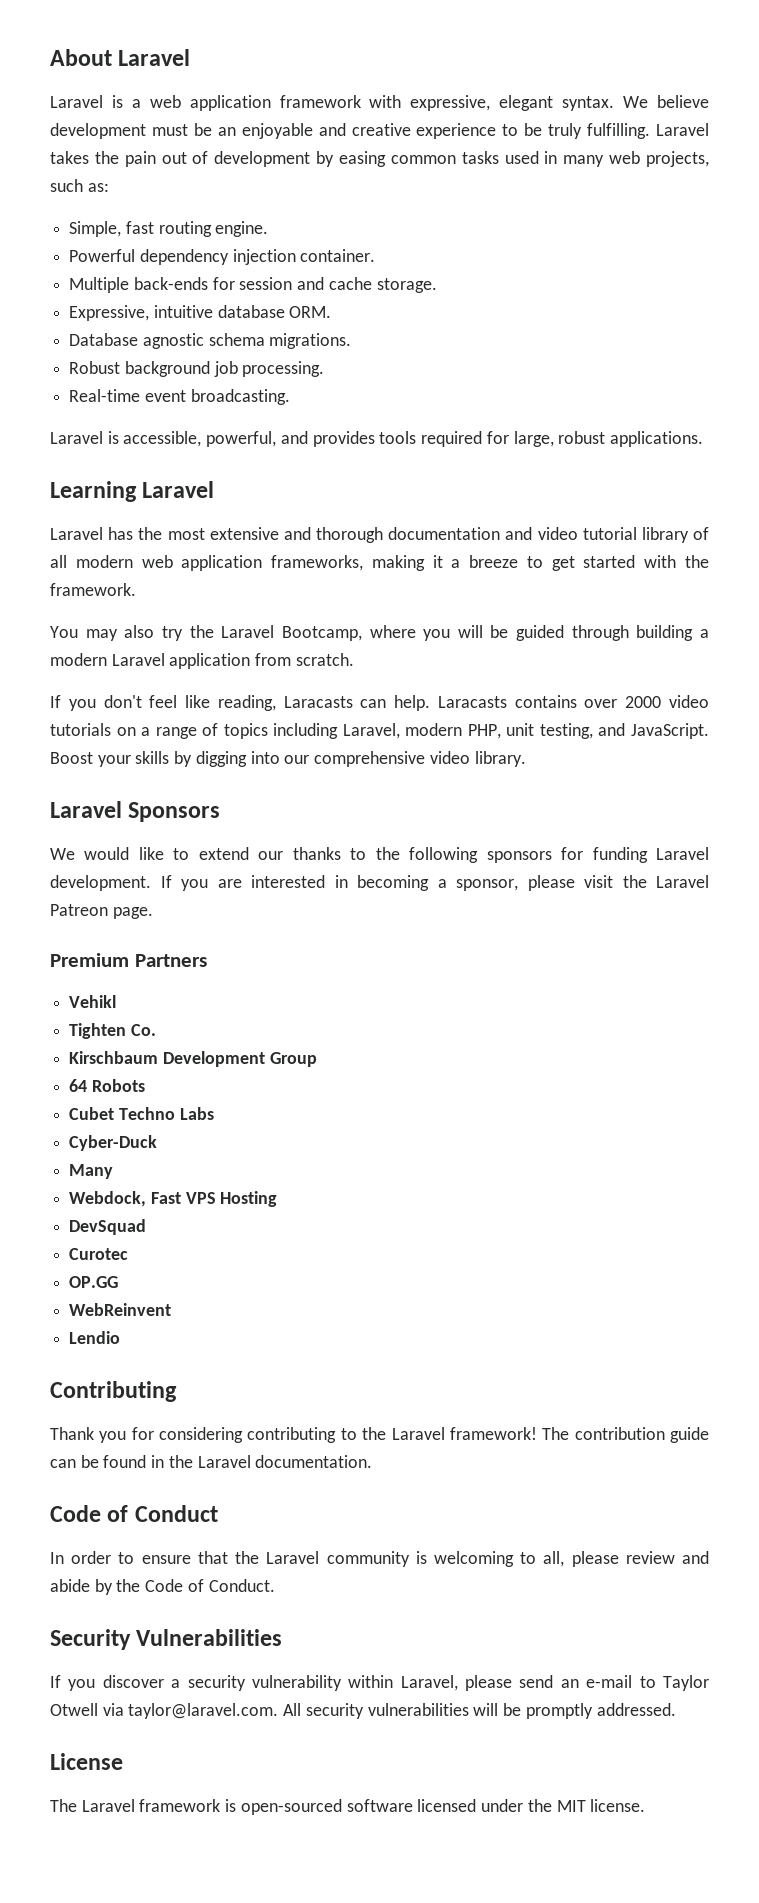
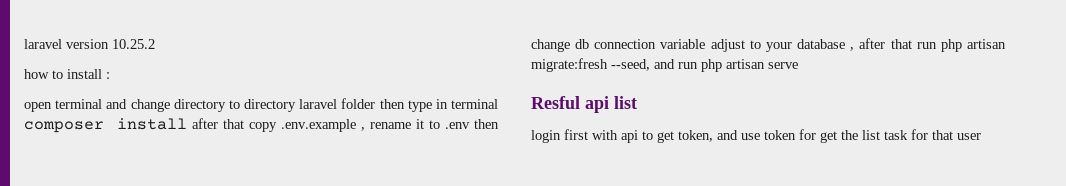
- About Laravel
- Laravel is a web application framework with expressive, elegant syntax. We believe development must be an enjoyable and creative experience to be truly fulfilling. Laravel takes the pain out of development by easing common tasks used in many web projects, such as:
- Simple, fast routing engine.
- Powerful dependency injection container.
- Multiple back-ends for session and cache storage.
- Expressive, intuitive database ORM.
- Database agnostic schema migrations.
- Robust background job processing.
- Real-time event broadcasting.
- Laravel is accessible, powerful, and provides tools required for large, robust applications.
- Learning Laravel
- Laravel has the most extensive and thorough documentation and video tutorial library of all modern web application frameworks, making it a breeze to get started with the framework.
- You may also try the Laravel Bootcamp, where you will be guided through building a modern Laravel application from scratch.
- If you don't feel like reading, Laracasts can help. Laracasts contains over 2000 video tutorials on a range of topics including Laravel, modern PHP, unit testing, and JavaScript. Boost your skills by digging into our comprehensive video library.
- Laravel Sponsors
- We would like to extend our thanks to the following sponsors for funding Laravel development. If you are interested in becoming a sponsor, please visit the Laravel Patreon page.
- Premium Partners
- Vehikl
- Tighten Co.
- Kirschbaum Development Group
- 64 Robots
- Cubet Techno Labs
- Cyber-Duck
- Many
- Webdock, Fast VPS Hosting
- DevSquad
- Curotec
- OP.GG
- WebReinvent
- Lendio
- Contributing
- Thank you for considering contributing to the Laravel framework! The contribution guide can be found in the Laravel documentation.
- Code of Conduct
- In order to ensure that the Laravel community is welcoming to all, please review and abide by the Code of Conduct.
- Security Vulnerabilities
- If you discover a security vulnerability within Laravel, please send an e-mail to Taylor Otwell via taylor@laravel.com. All security vulnerabilities will be promptly addressed.
- License
- The Laravel framework is open-sourced software licensed under the MIT license.
+ laravel version 10.25.2
+ how to install :
+ open terminal and change directory to directory laravel folder then type in terminal composer install after that copy .env.example , rename it to .env then change db connection variable adjust to your database , after that run php artisan migrate:fresh --seed, and run php artisan serve
+ Resful api list
+ login first with api to get token, and use token for get the list task for that user

